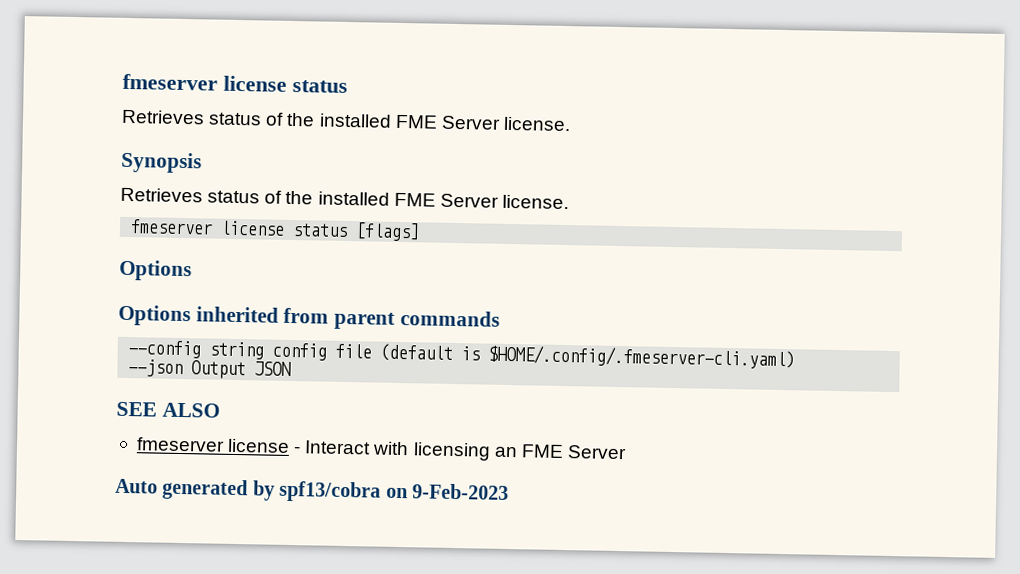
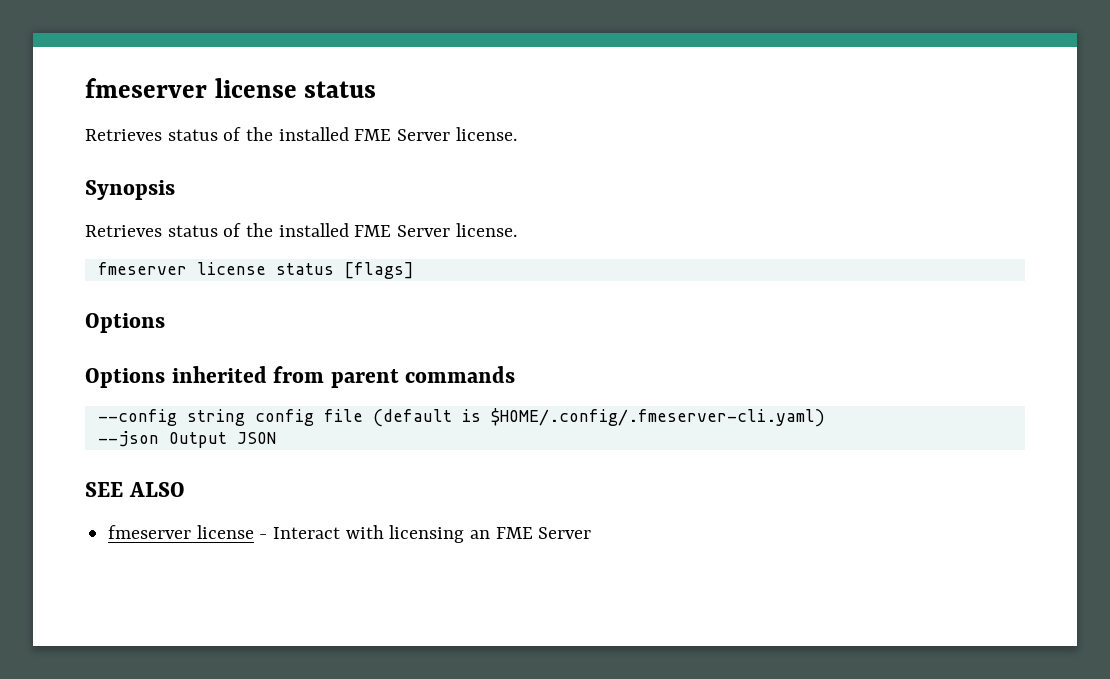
- Auto generated by spf13/cobra on 9-Feb-2023

